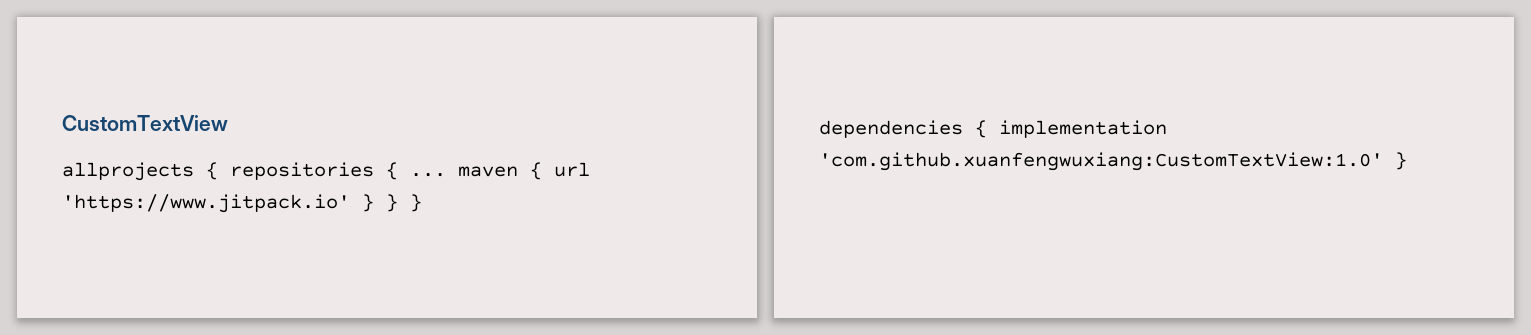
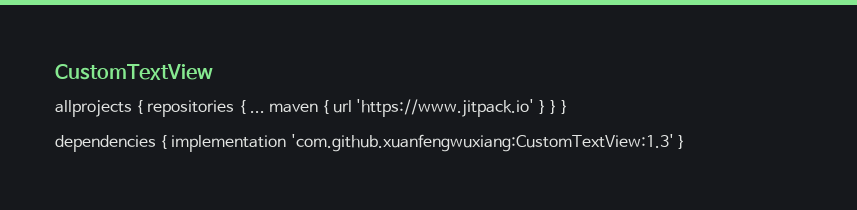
- dependencies { implementation 'com.github.xuanfengwuxiang:CustomTextView:1.0' }
+ dependencies { implementation 'com.github.xuanfengwuxiang:CustomTextView:1.3' }

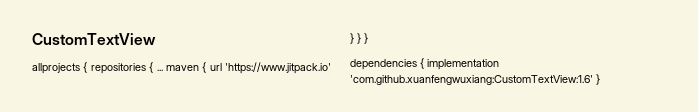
- dependencies { implementation 'com.github.xuanfengwuxiang:CustomTextView:1.3' }
+ dependencies { implementation 'com.github.xuanfengwuxiang:CustomTextView:1.6' }

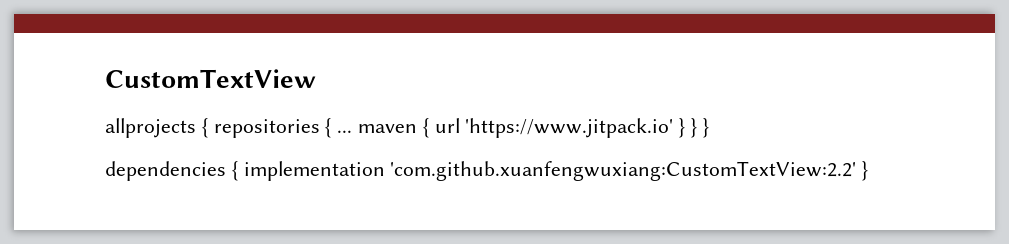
- dependencies { implementation 'com.github.xuanfengwuxiang:CustomTextView:1.6' }
+ dependencies { implementation 'com.github.xuanfengwuxiang:CustomTextView:2.2' }

